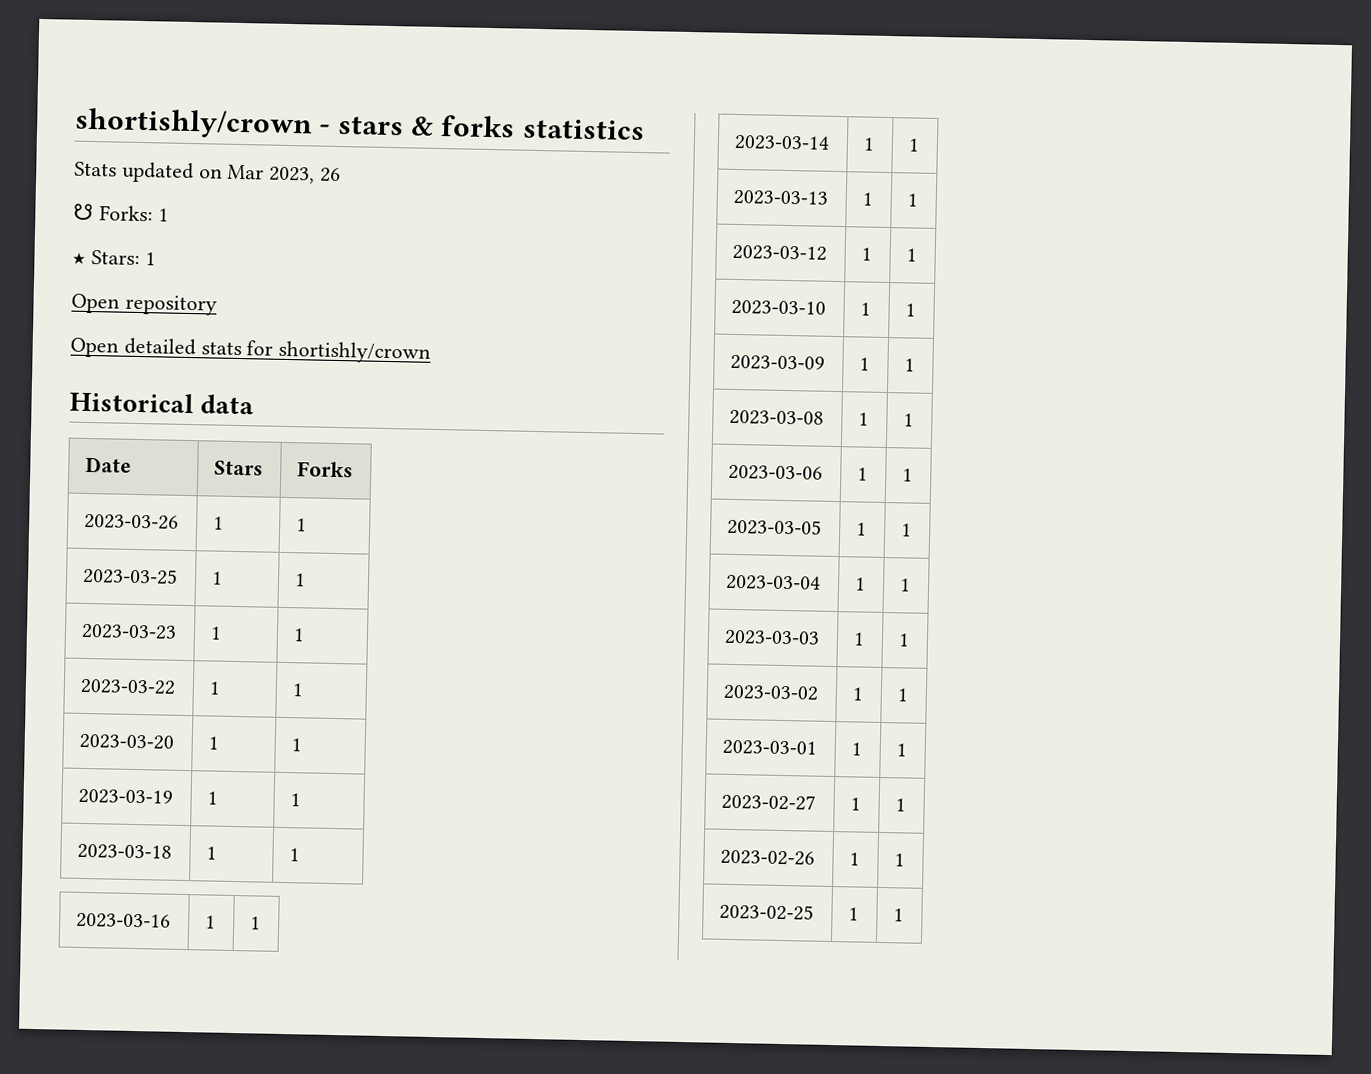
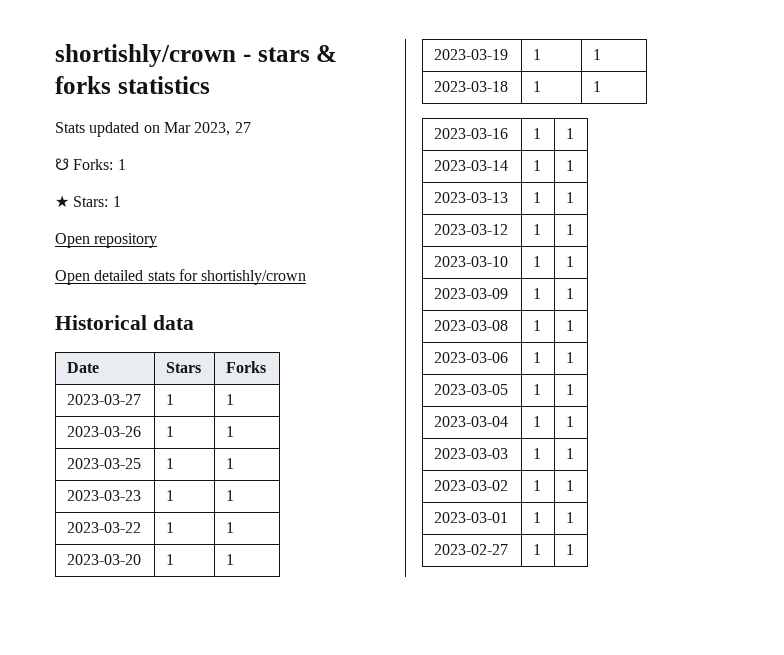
- Stats updated on Mar 2023, 26
+ Stats updated on Mar 2023, 27
+ 2023-03-27 | 1 | 1
- 2023-02-26 | 1 | 1
- 2023-02-25 | 1 | 1

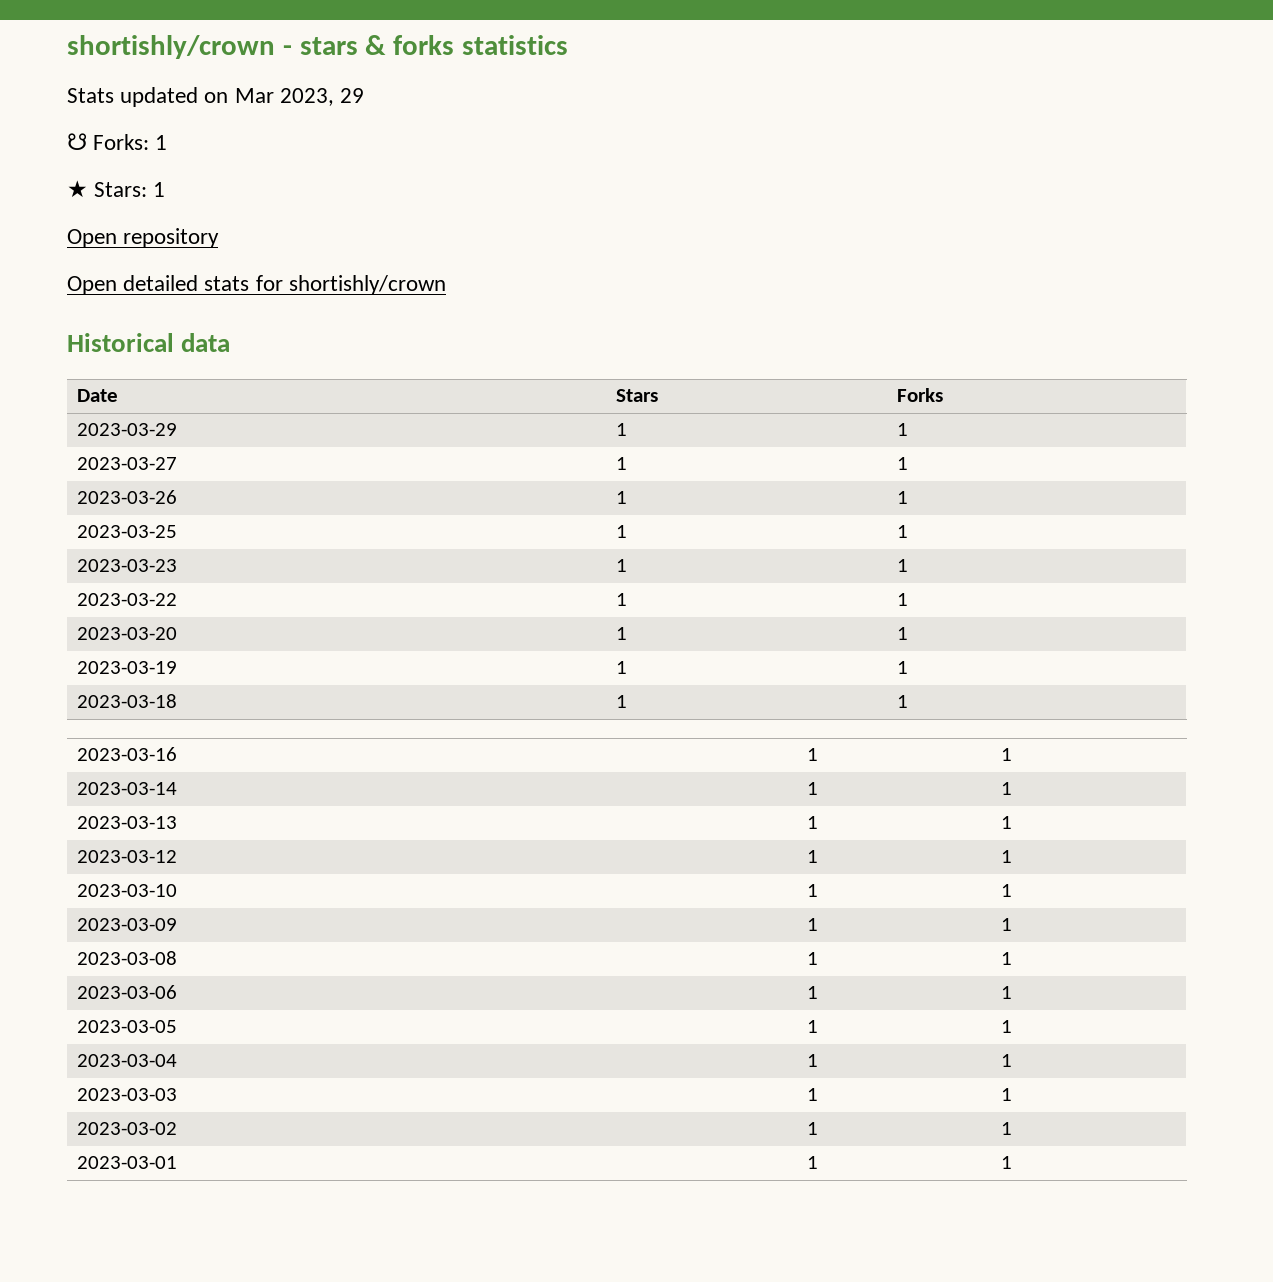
- Stats updated on Mar 2023, 27
+ Stats updated on Mar 2023, 29
+ 2023-03-29 | 1 | 1
- 2023-02-27 | 1 | 1

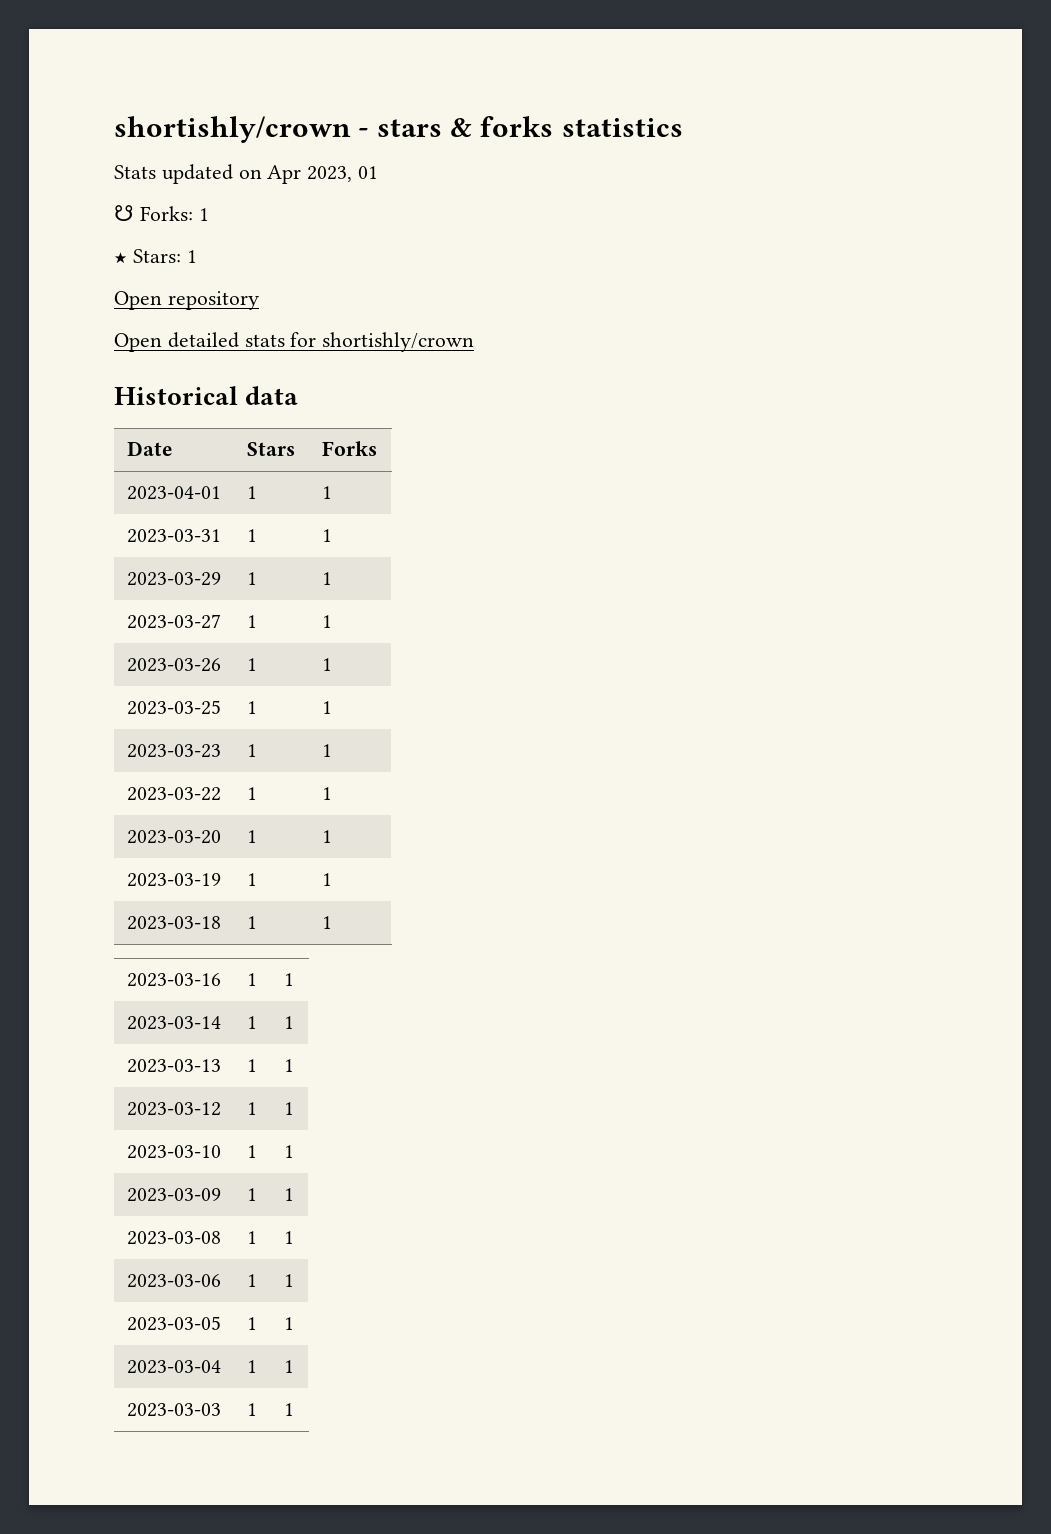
- Stats updated on Mar 2023, 29
+ Stats updated on Apr 2023, 01
+ 2023-04-01 | 1 | 1
+ 2023-03-31 | 1 | 1
- 2023-03-02 | 1 | 1
- 2023-03-01 | 1 | 1

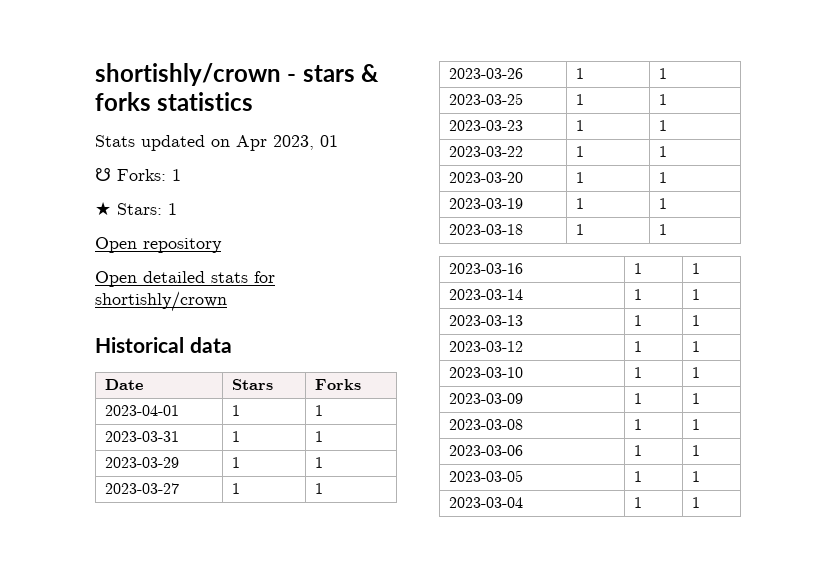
- 2023-03-03 | 1 | 1

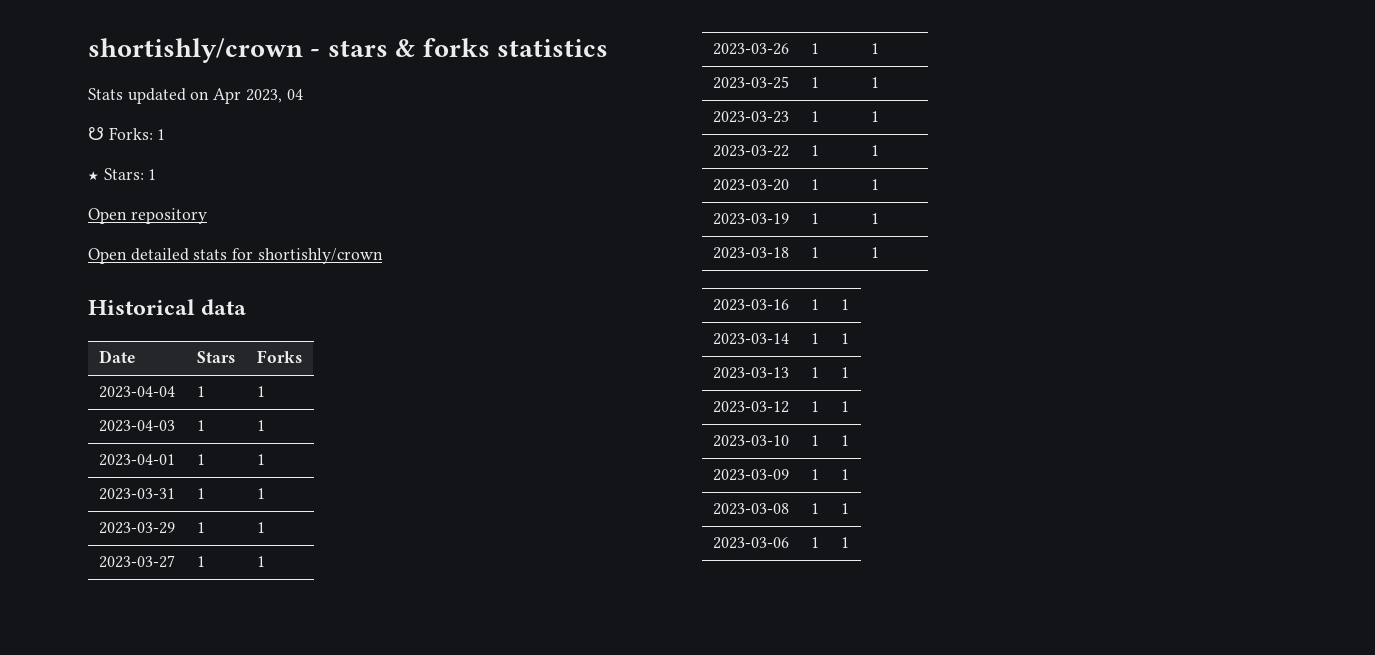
- Stats updated on Apr 2023, 01
+ Stats updated on Apr 2023, 04
+ 2023-04-04 | 1 | 1
+ 2023-04-03 | 1 | 1
- 2023-03-05 | 1 | 1
- 2023-03-04 | 1 | 1

